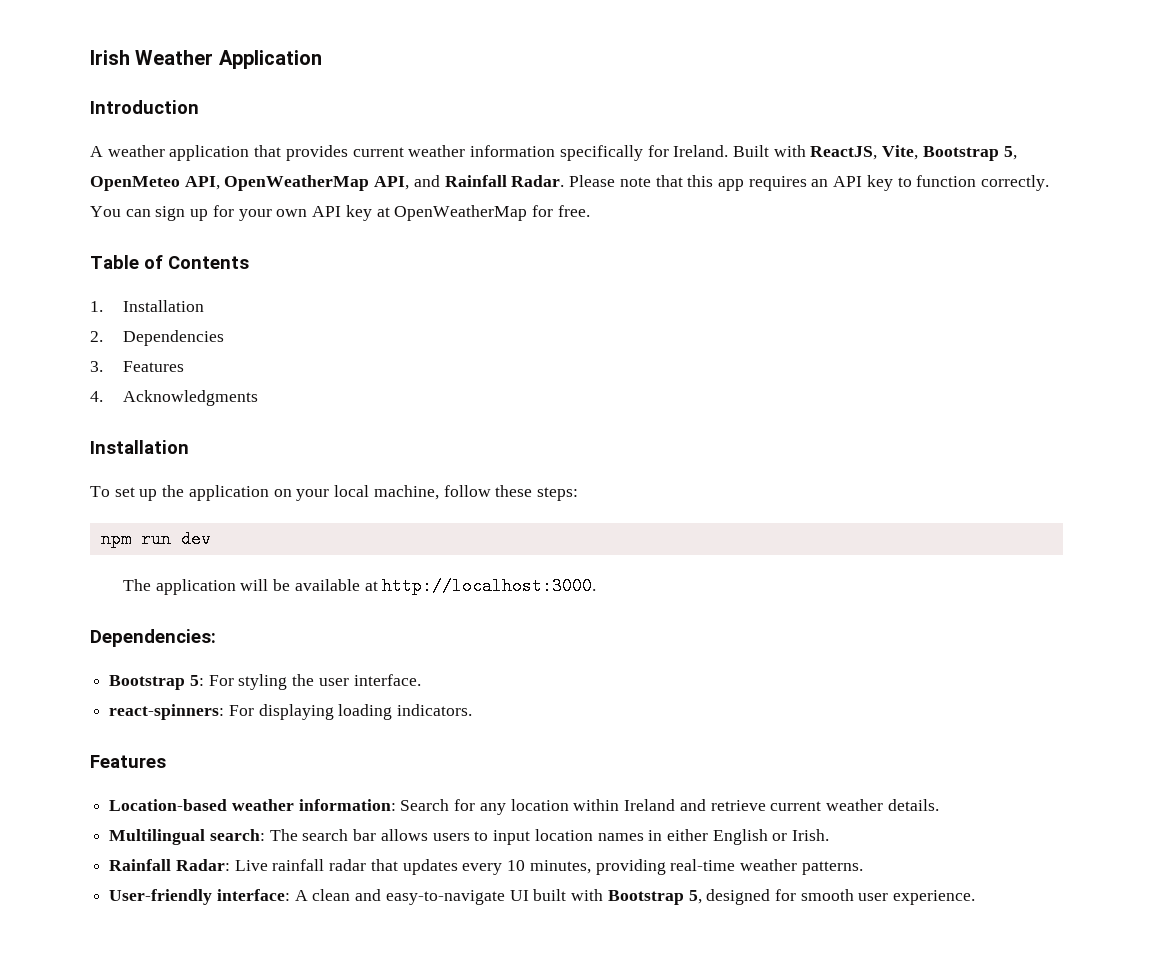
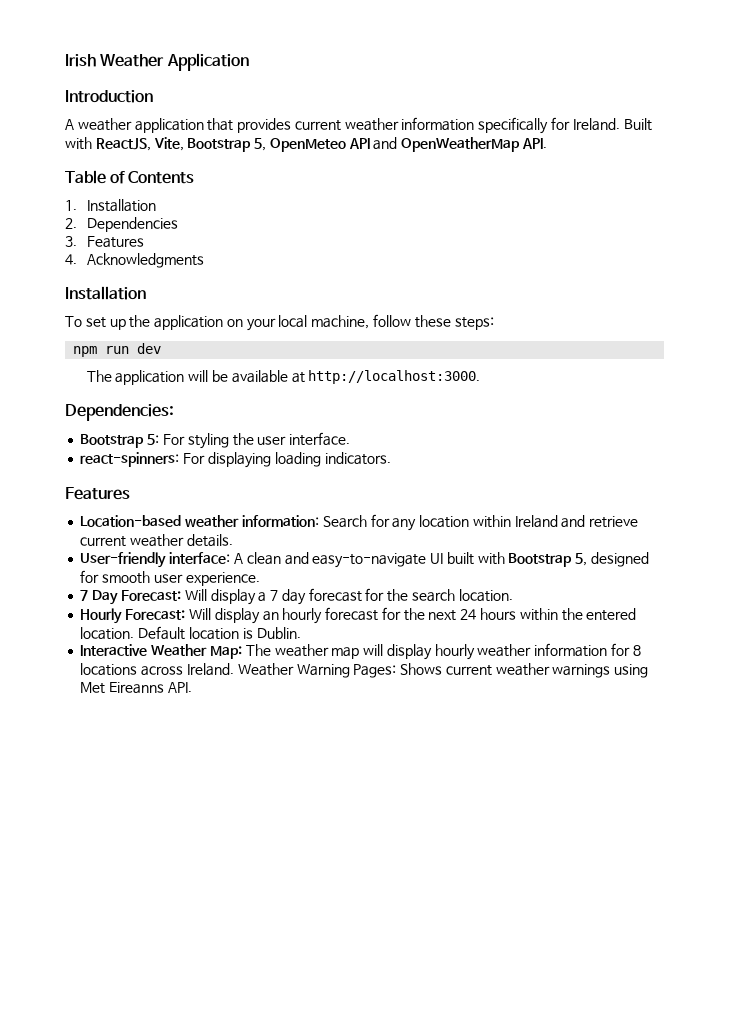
- Built with ReactJS, Vite, Bootstrap 5, OpenMeteo API, OpenWeatherMap API, and Rainfall Radar. Please note that this app requires an API key to function correctly. You can sign up for your own API key at OpenWeatherMap for free.
+ Built with ReactJS, Vite, Bootstrap 5, OpenMeteo API and OpenWeatherMap API.
- Multilingual search: The search bar allows users to input location names in either English or Irish.
- Rainfall Radar: Live rainfall radar that updates every 10 minutes, providing real-time weather patterns.
+ 7 Day Forecast: Will display a 7 day forecast for the search location.
+ Hourly Forecast: Will display an hourly forecast for the next 24 hours within the entered location. Default location is Dublin.
+ Interactive Weather Map: The weather map will display hourly weather information for 8 locations across Ireland. Weather Warning Pages: Shows current weather warnings using Met Eireanns API.

